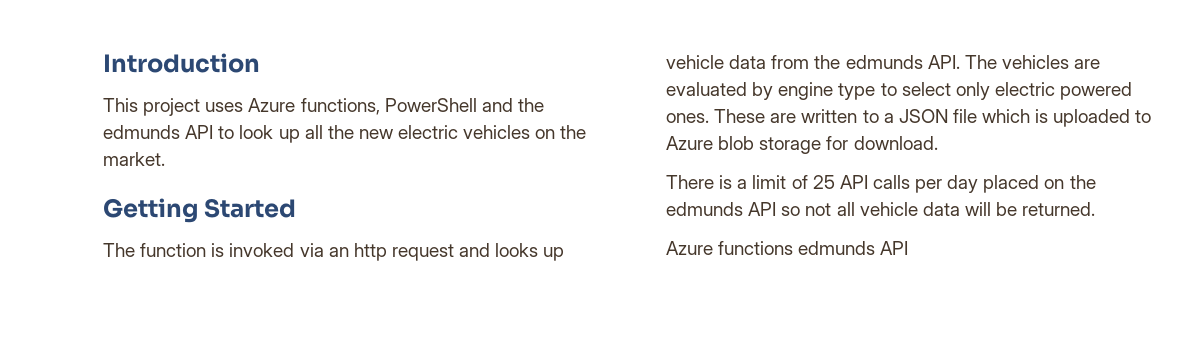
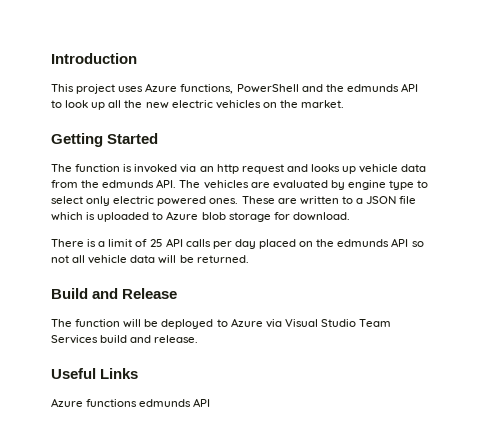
+ Build and Release
+ The function will be deployed to Azure via Visual Studio Team Services build and release.
+ Useful Links

